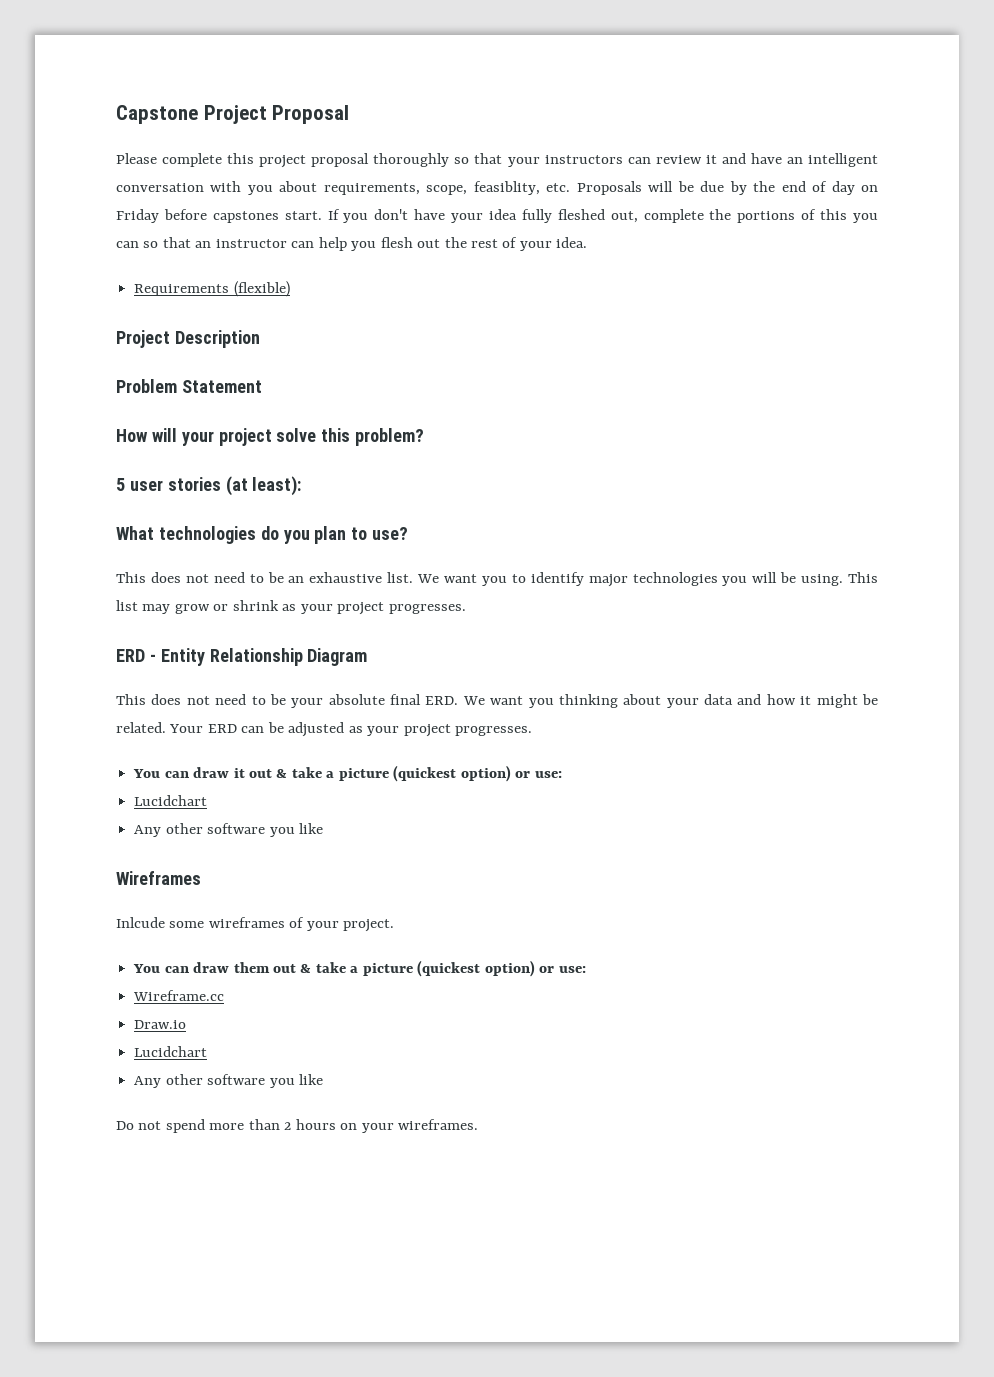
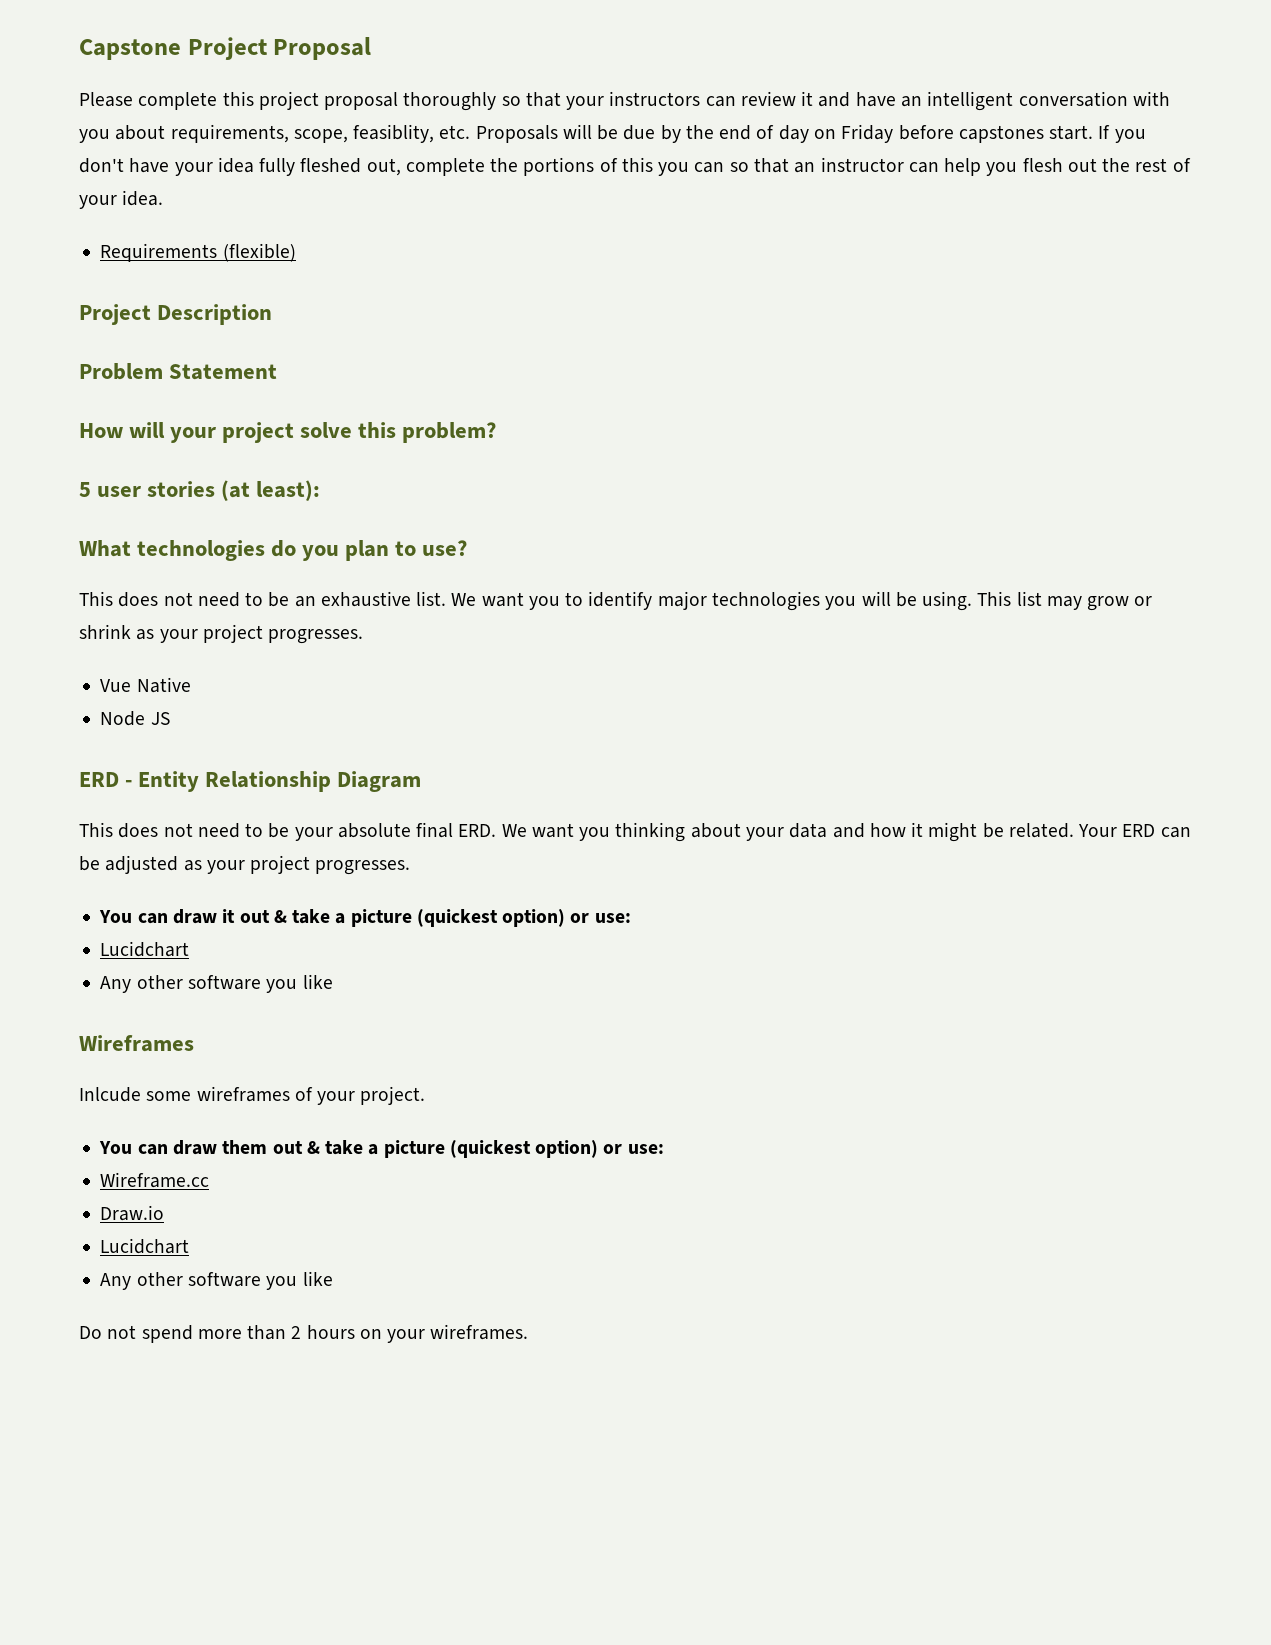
+ Vue Native
+ Node JS

